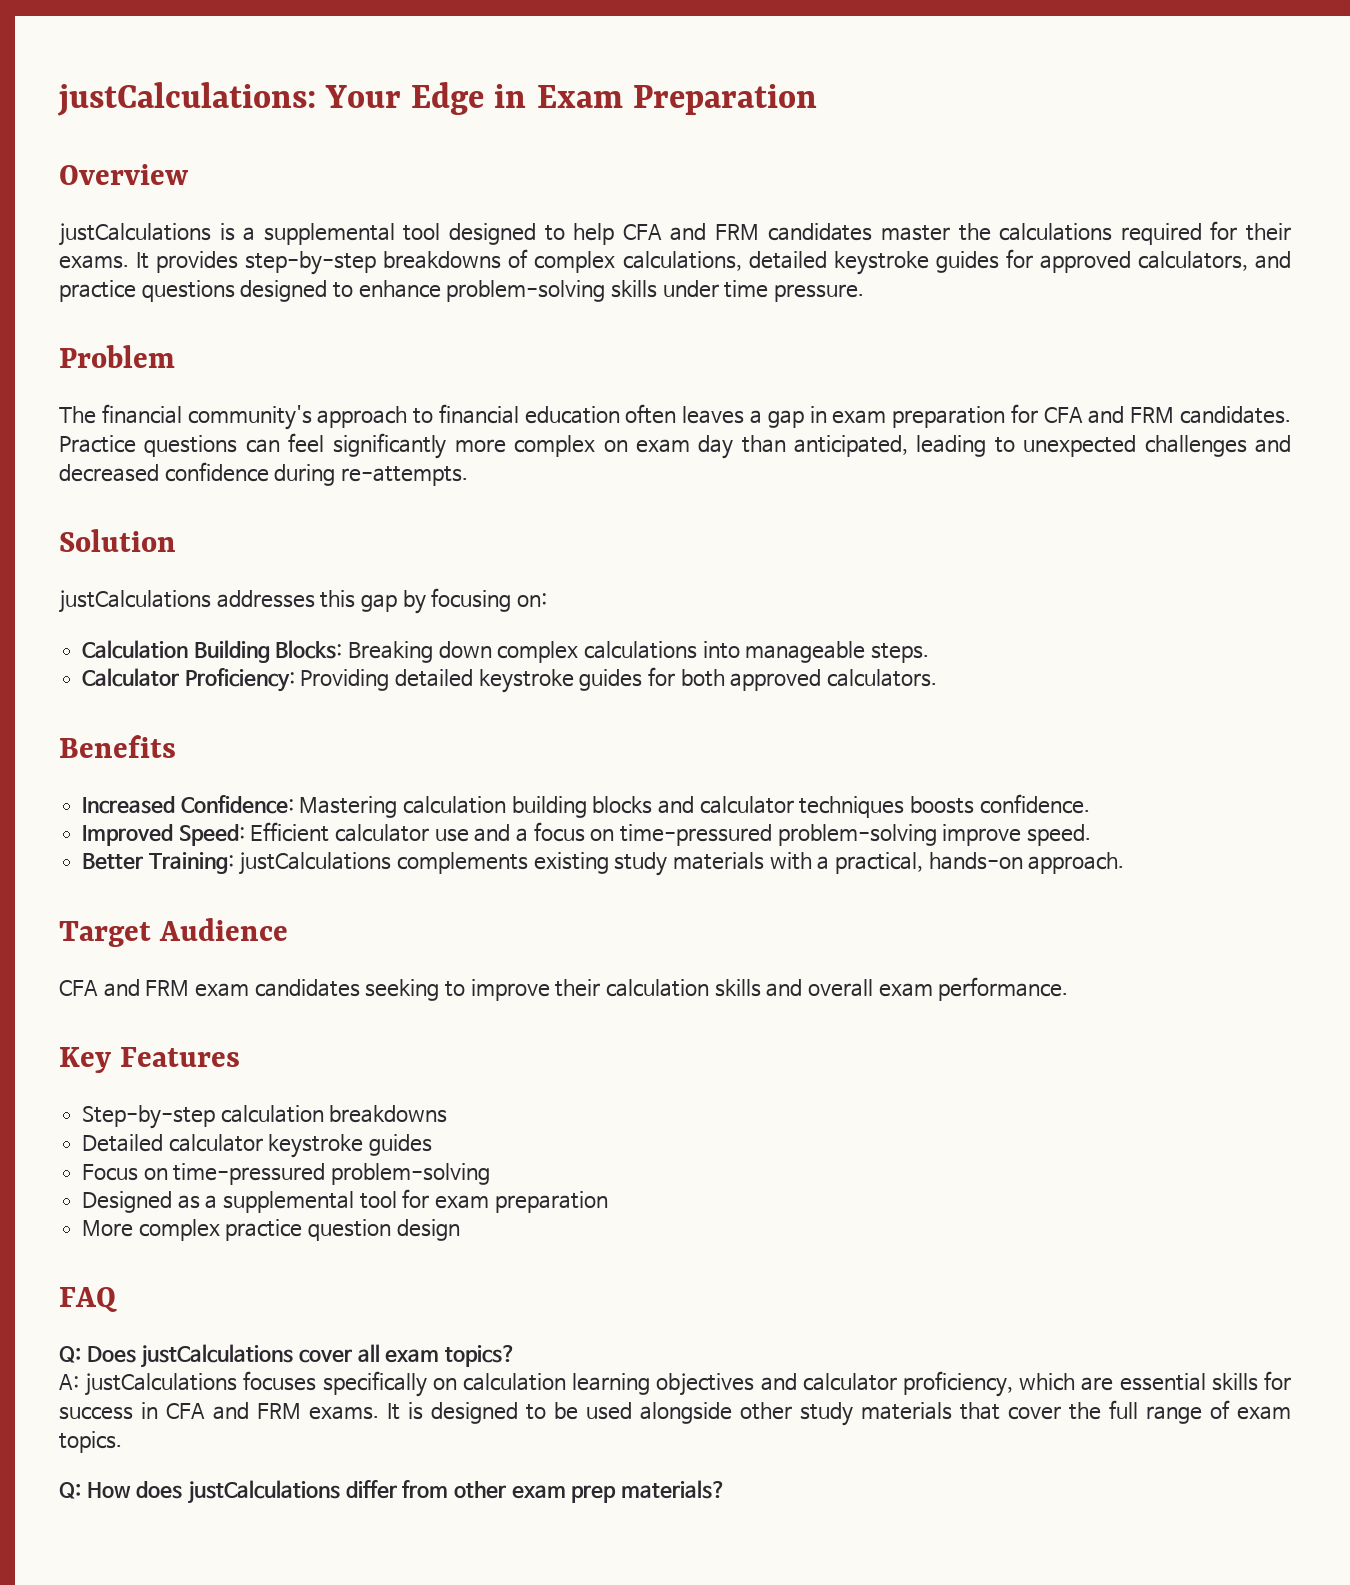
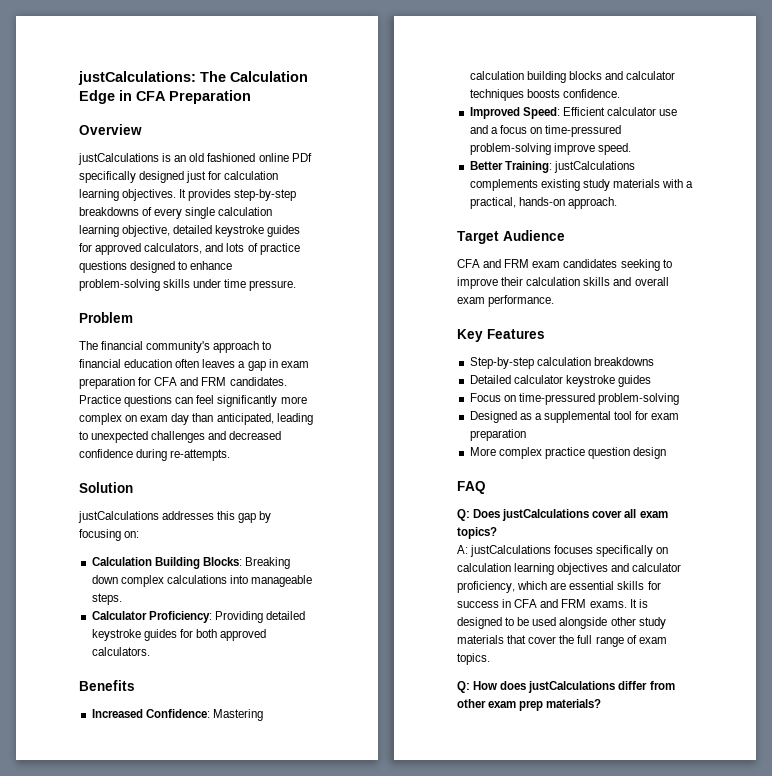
- justCalculations: Your Edge in Exam Preparation
+ justCalculations: The Calculation Edge in CFA Preparation
- justCalculations is a supplemental tool designed to help CFA and FRM candidates master the calculations required for their exams.
+ justCalculations is an old fashioned online PDf specifically designed just for calculation learning objectives.
- It provides step-by-step breakdowns of complex calculations, detailed keystroke guides for approved calculators, and practice questions designed to enhance problem-solving skills under time pressure.
+ It provides step-by-step breakdowns of every single calculation learning objective, detailed keystroke guides for approved calculators, and lots of practice questions designed to enhance problem-solving skills under time pressure.

